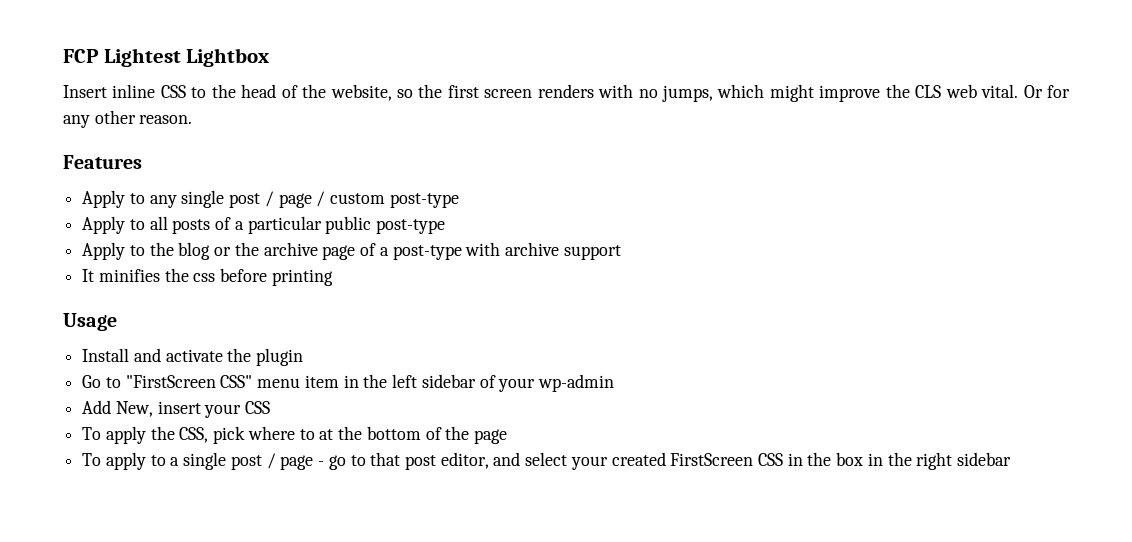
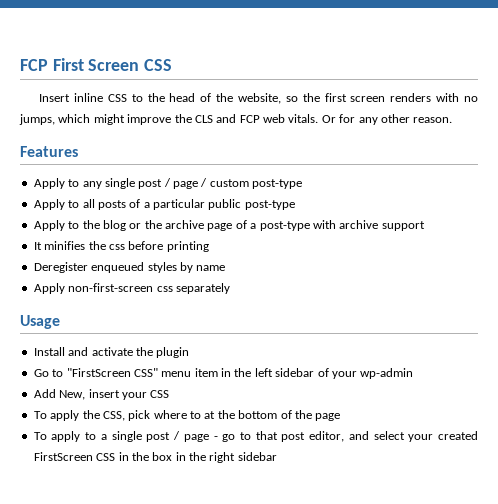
- FCP Lightest Lightbox
+ FCP First Screen CSS
- Insert inline CSS to the head of the website, so the first screen renders with no jumps, which might improve the CLS web vital.
+ Insert inline CSS to the head of the website, so the first screen renders with no jumps, which might improve the CLS and FCP web vitals.
+ Deregister enqueued styles by name
+ Apply non-first-screen css separately

